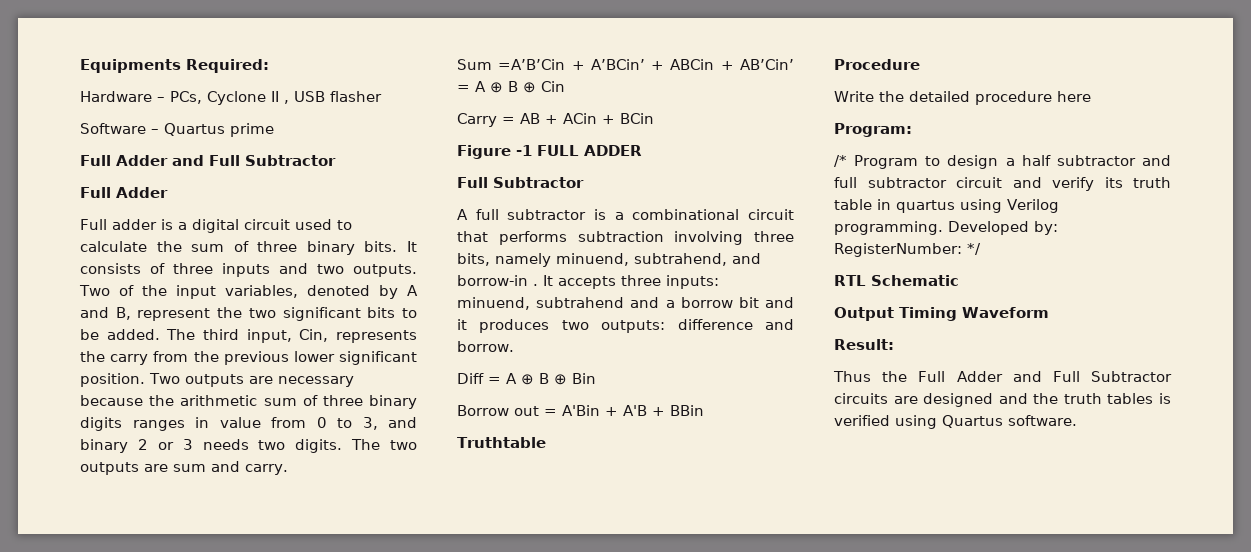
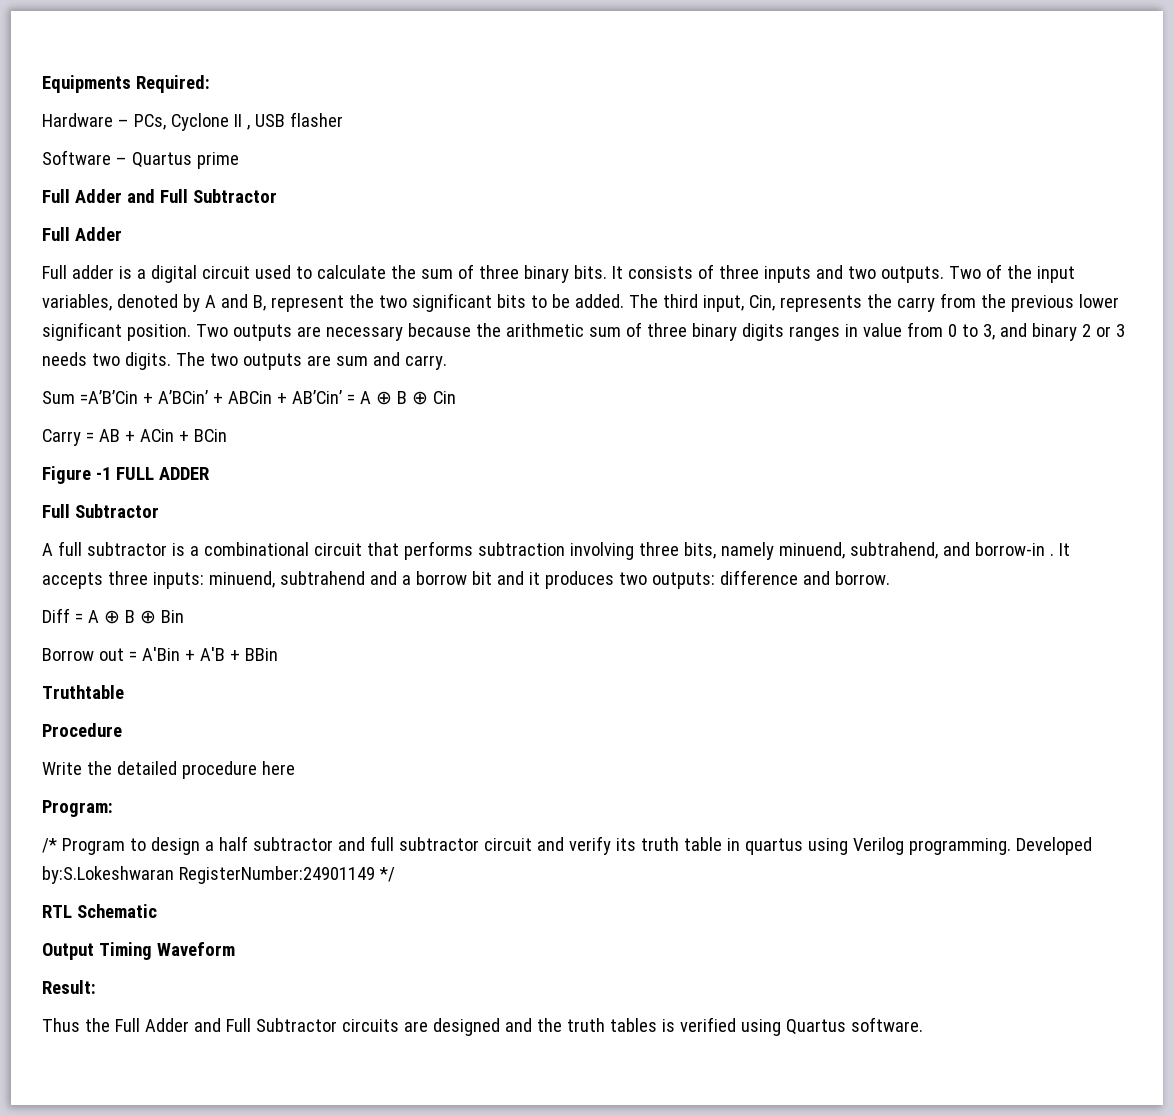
- Developed by: RegisterNumber: */
+ Developed by:S.Lokeshwaran RegisterNumber:24901149 */

